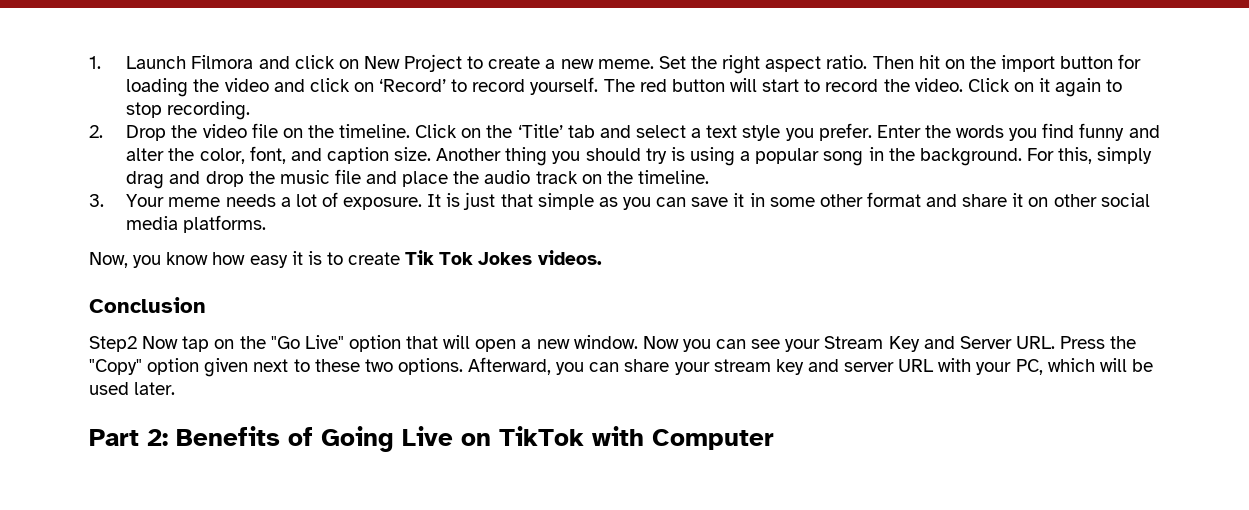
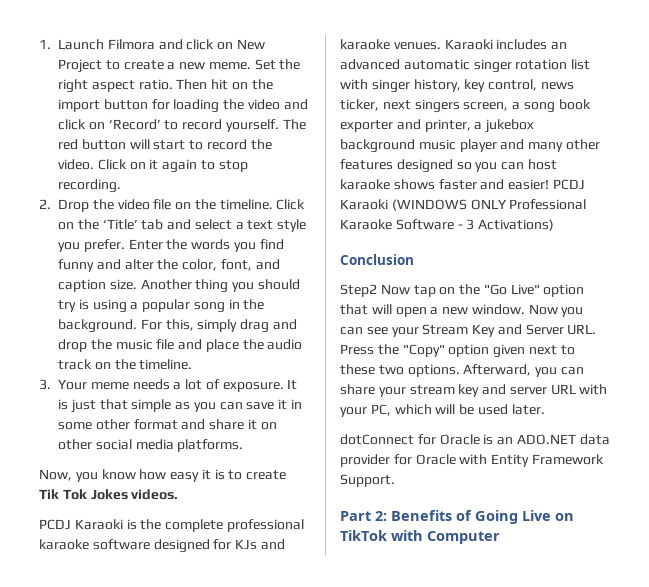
+ PCDJ Karaoki is the complete professional karaoke software designed for KJs and karaoke venues. Karaoki includes an advanced automatic singer rotation list with singer history, key control, news ticker, next singers screen, a song book exporter and printer, a jukebox background music player and many other features designed so you can host karaoke shows faster and easier! PCDJ Karaoki (WINDOWS ONLY Professional Karaoke Software - 3 Activations)
+ dotConnect for Oracle is an ADO.NET data provider for Oracle with Entity Framework Support.

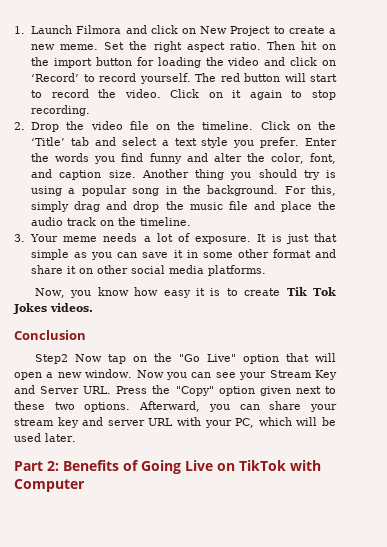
- PCDJ Karaoki is the complete professional karaoke software designed for KJs and karaoke venues. Karaoki includes an advanced automatic singer rotation list with singer history, key control, news ticker, next singers screen, a song book exporter and printer, a jukebox background music player and many other features designed so you can host karaoke shows faster and easier! PCDJ Karaoki (WINDOWS ONLY Professional Karaoke Software - 3 Activations)
- dotConnect for Oracle is an ADO.NET data provider for Oracle with Entity Framework Support.

